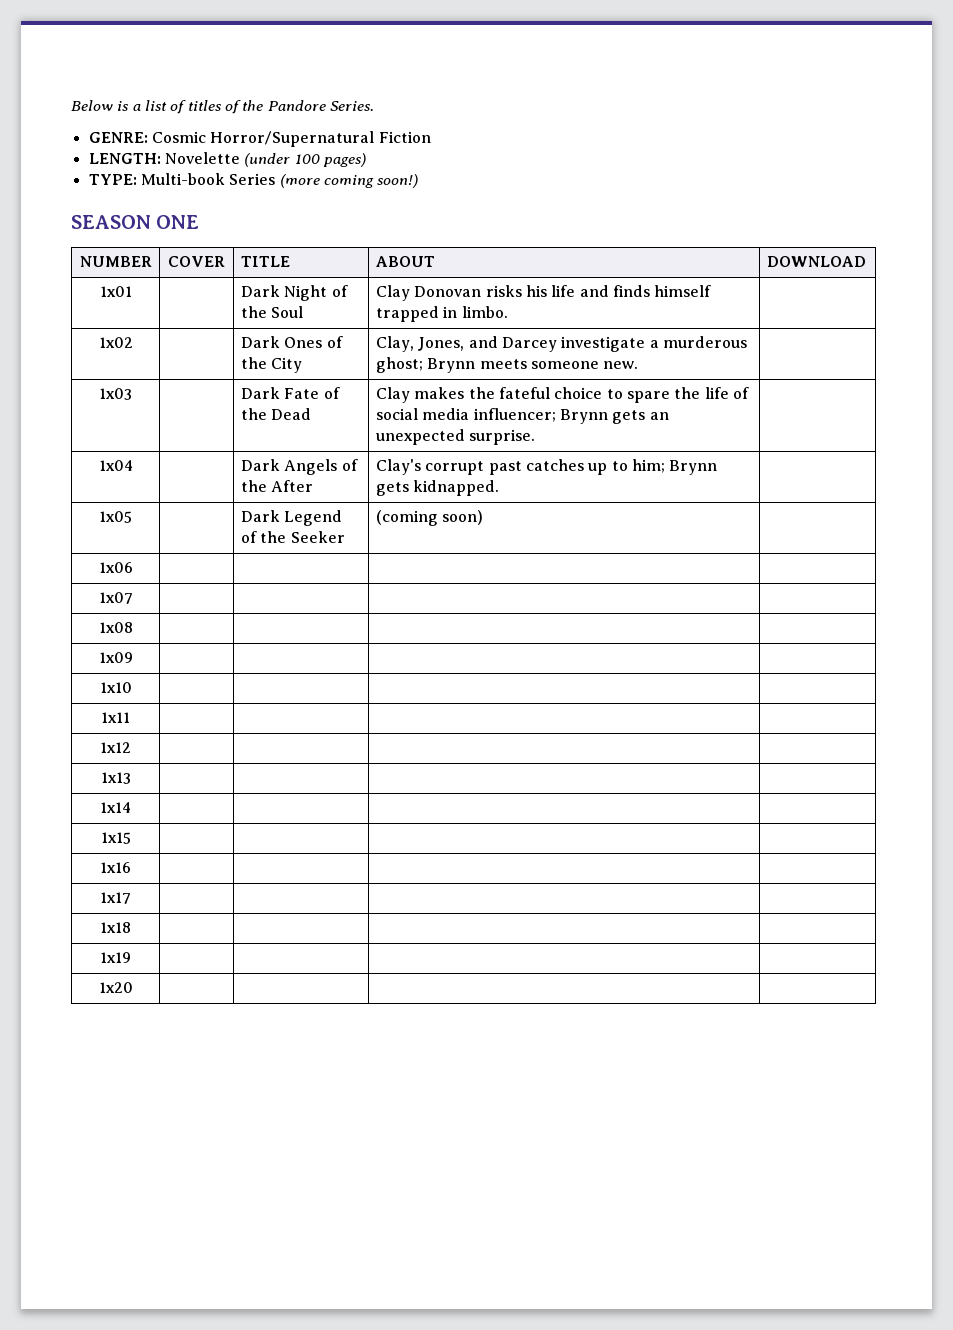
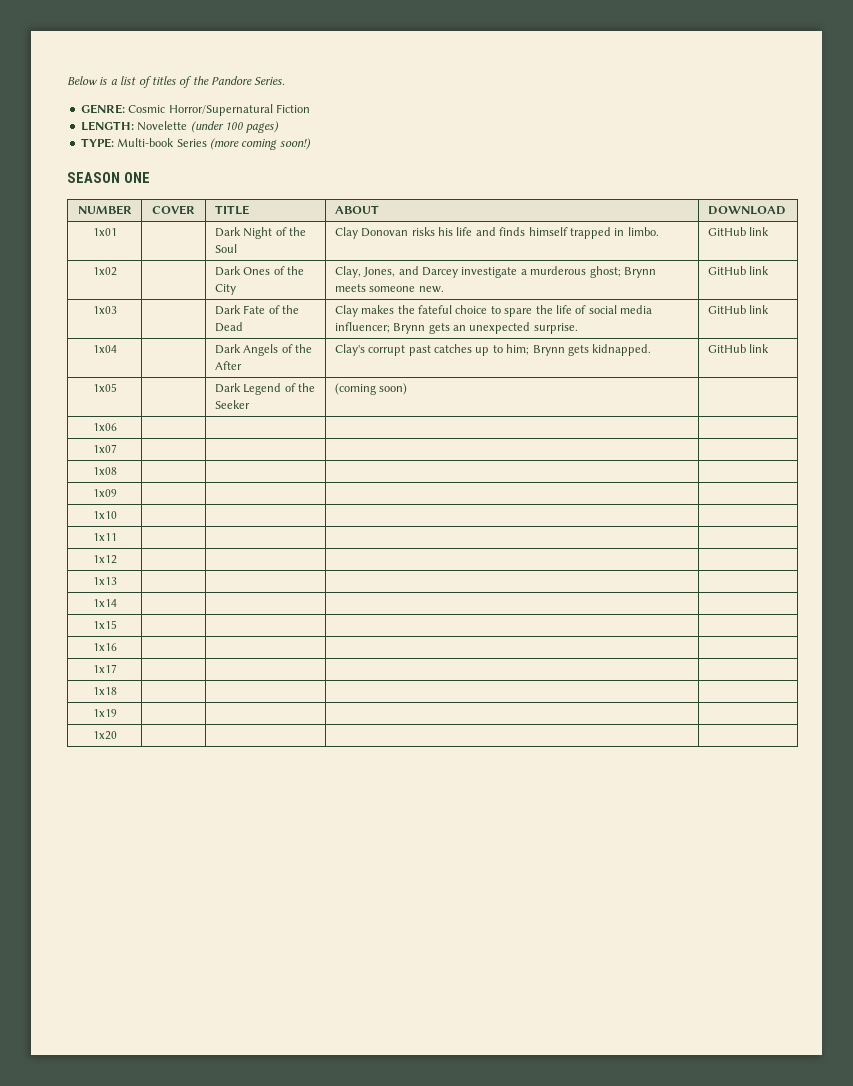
- 1x01 | | Dark Night of the Soul | Clay Donovan risks his life and finds himself trapped in limbo. |
+ 1x01 | | Dark Night of the Soul | Clay Donovan risks his life and finds himself trapped in limbo. | GitHub link
- 1x02 | | Dark Ones of the City | Clay, Jones, and Darcey investigate a murderous ghost; Brynn meets someone new. |
+ 1x02 | | Dark Ones of the City | Clay, Jones, and Darcey investigate a murderous ghost; Brynn meets someone new. | GitHub link
- 1x03 | | Dark Fate of the Dead | Clay makes the fateful choice to spare the life of social media influencer; Brynn gets an unexpected surprise. |
+ 1x03 | | Dark Fate of the Dead | Clay makes the fateful choice to spare the life of social media influencer; Brynn gets an unexpected surprise. | GitHub link
- 1x04 | | Dark Angels of the After | Clay's corrupt past catches up to him; Brynn gets kidnapped. |
+ 1x04 | | Dark Angels of the After | Clay's corrupt past catches up to him; Brynn gets kidnapped. | GitHub link

